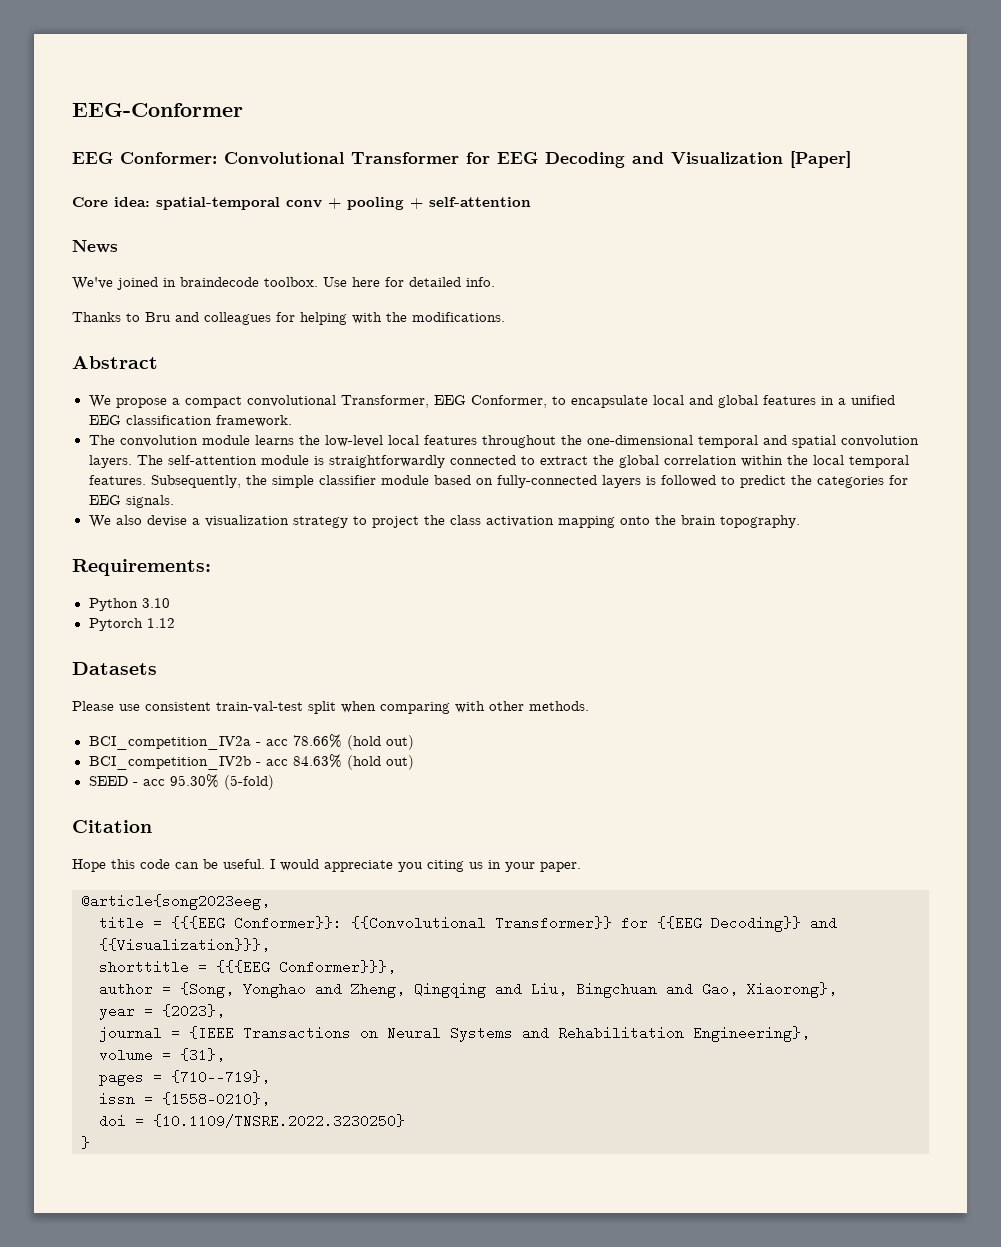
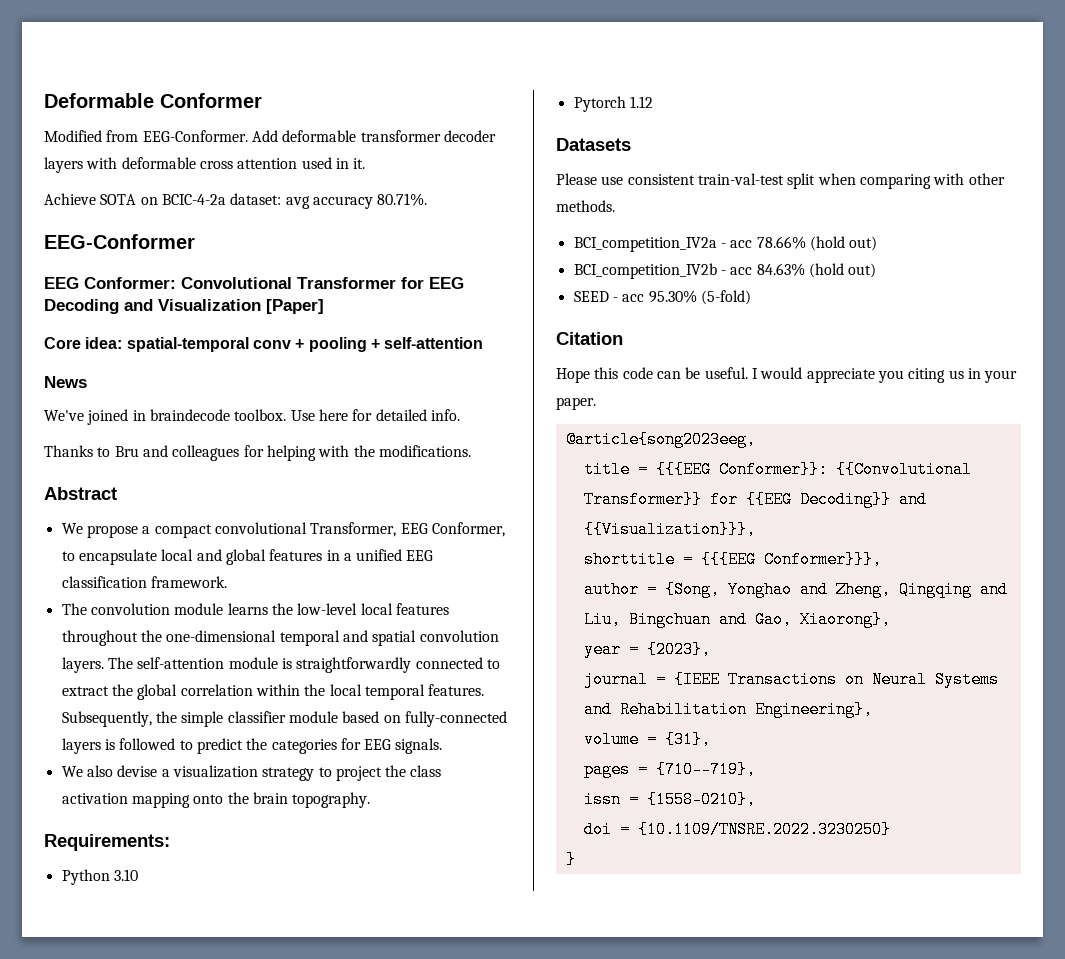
+ Deformable Conformer
+ Modified from EEG-Conformer. Add deformable transformer decoder layers with deformable cross attention used in it.
+ Achieve SOTA on BCIC-4-2a dataset: avg accuracy 80.71%.

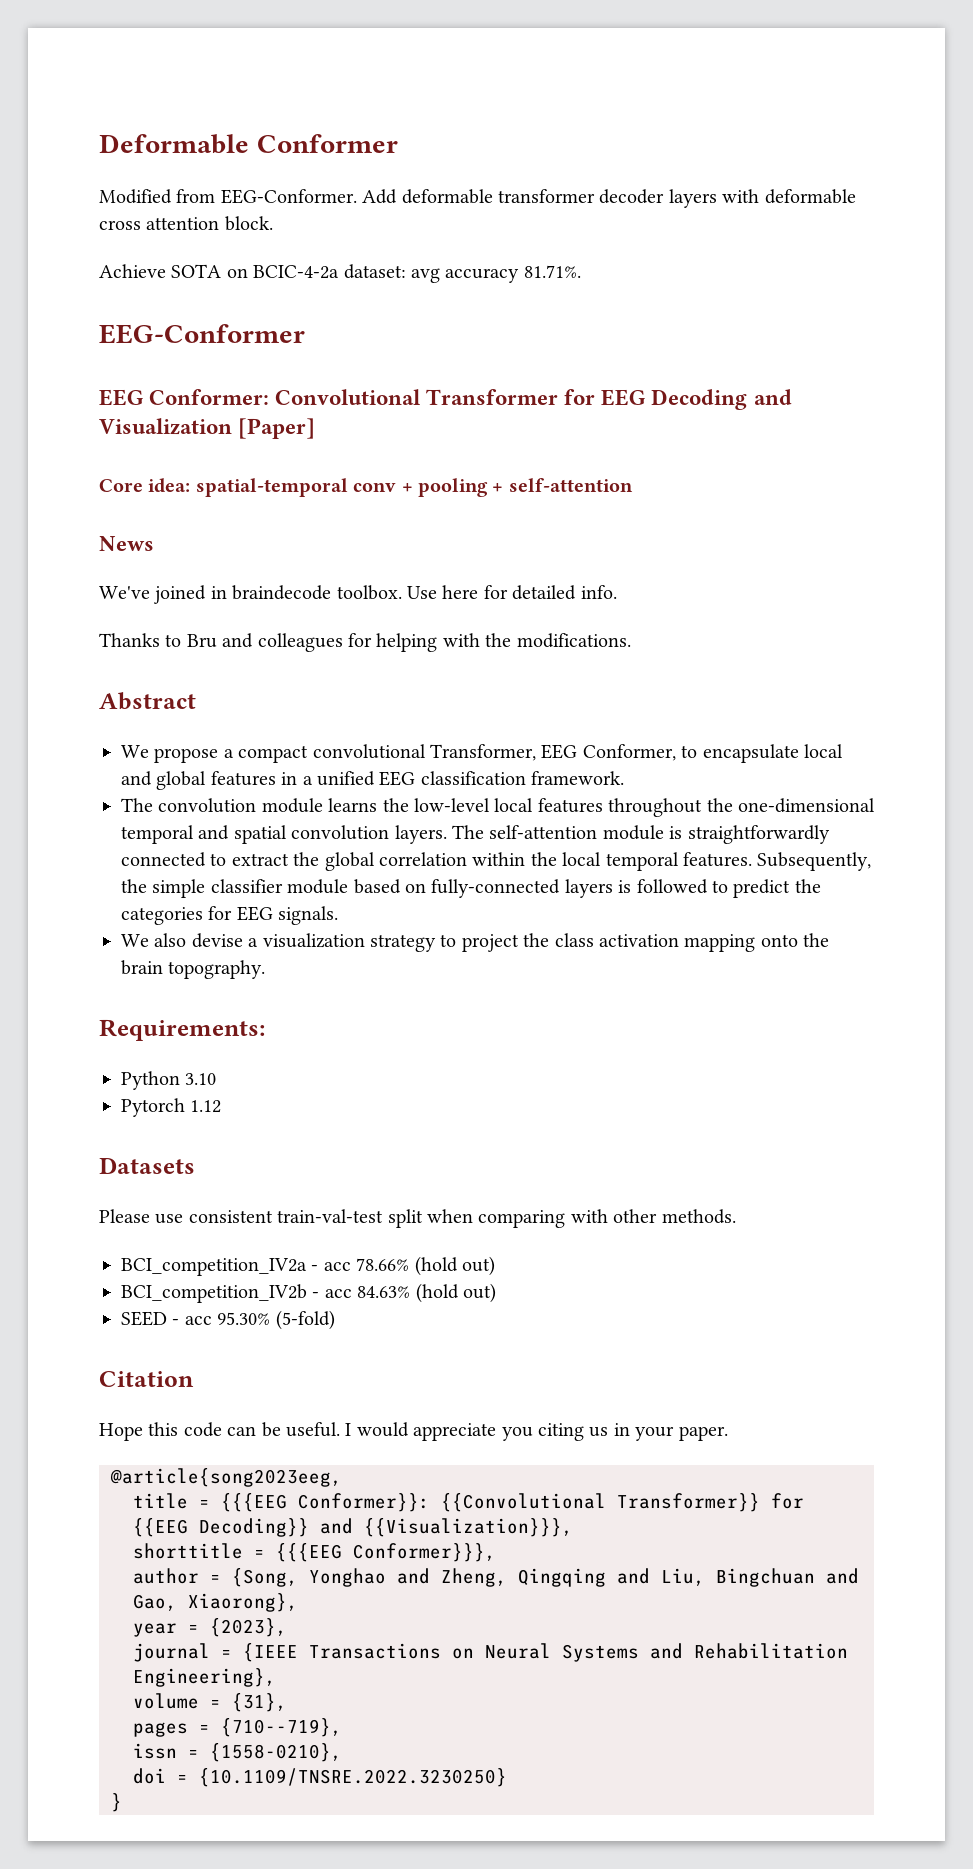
- Add deformable transformer decoder layers with deformable cross attention used in it.
+ Add deformable transformer decoder layers with deformable cross attention block.
- Achieve SOTA on BCIC-4-2a dataset: avg accuracy 80.71%.
+ Achieve SOTA on BCIC-4-2a dataset: avg accuracy 81.71%.

